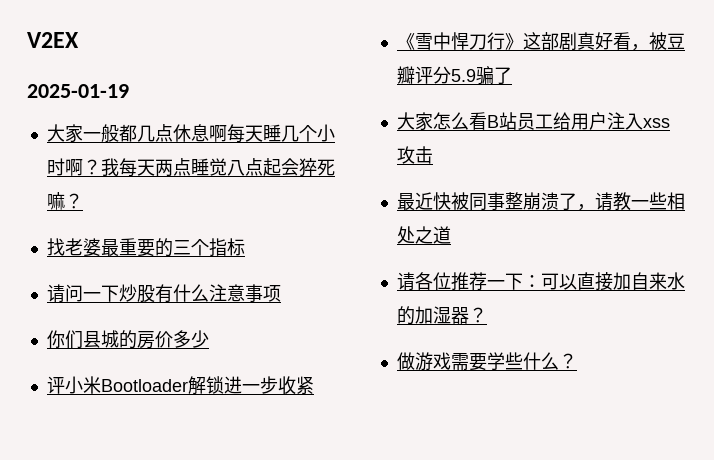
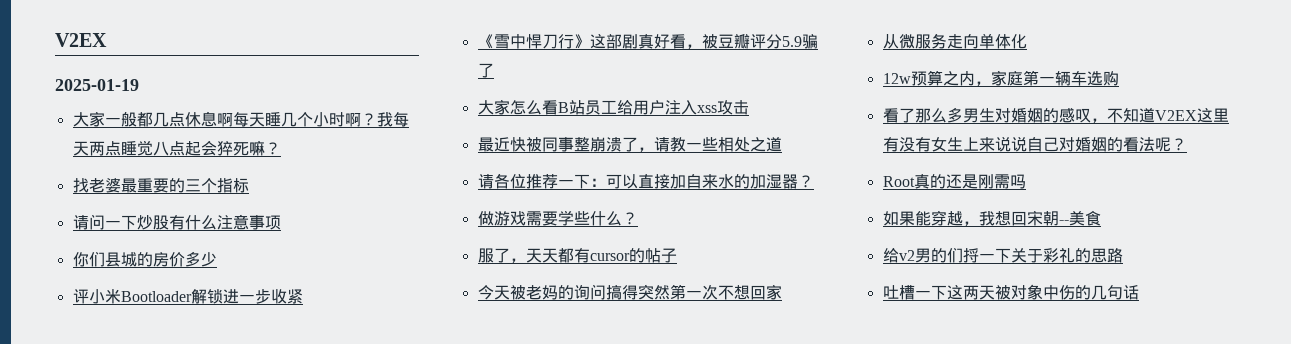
+ 服了，天天都有cursor的帖子
+ 今天被老妈的询问搞得突然第一次不想回家
+ 从微服务走向单体化
+ 12w预算之内，家庭第一辆车选购
+ 看了那么多男生对婚姻的感叹，不知道V2EX这里有没有女生上来说说自己对婚姻的看法呢？
+ Root真的还是刚需吗
+ 如果能穿越，我想回宋朝--美食
+ 给v2男的们捋一下关于彩礼的思路
+ 吐槽一下这两天被对象中伤的几句话

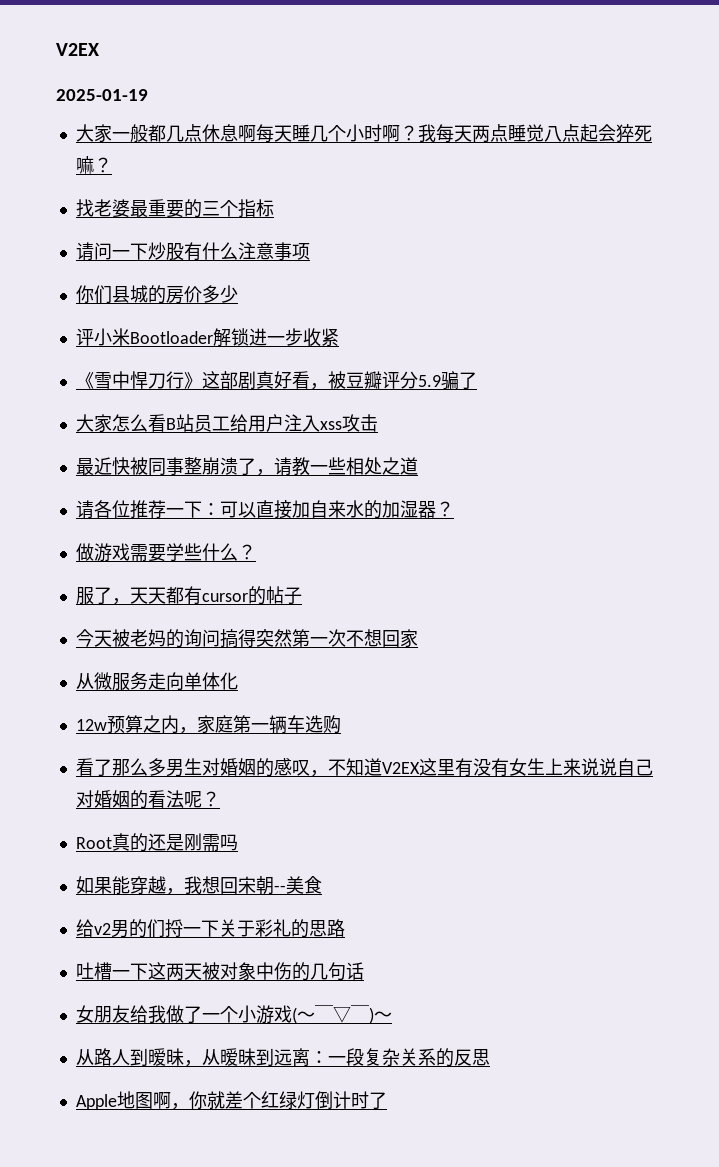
+ 女朋友给我做了一个小游戏(～￣▽￣)～
+ 从路人到暧昧，从暧昧到远离：一段复杂关系的反思
+ Apple地图啊，你就差个红绿灯倒计时了

